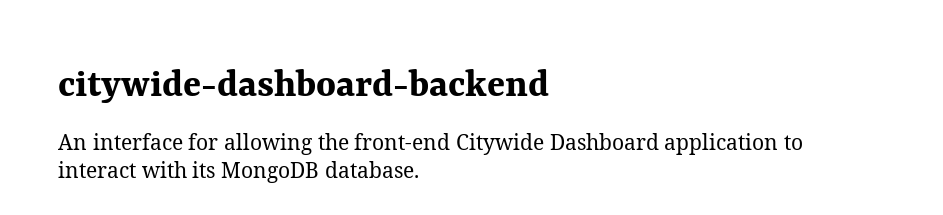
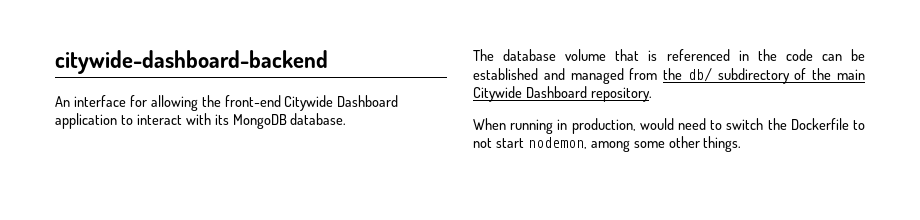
+ The database volume that is referenced in the code can be established and managed from the db/ subdirectory of the main Citywide Dashboard repository.
+ When running in production, would need to switch the Dockerfile to not start nodemon, among some other things.

